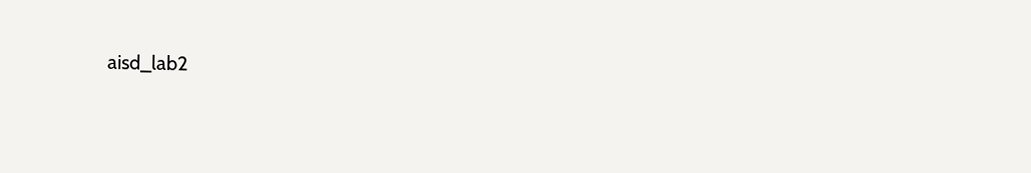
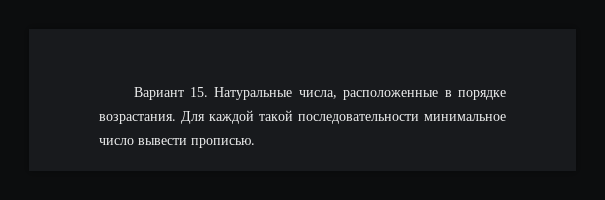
- aisd_lab2
+ Вариант 15. Натуральные числа, расположенные в порядке возрастания. Для каждой такой последовательности минимальное число вывести прописью.

